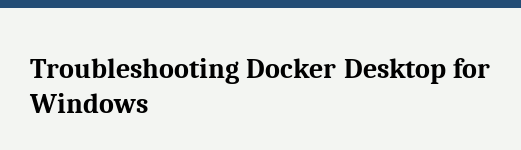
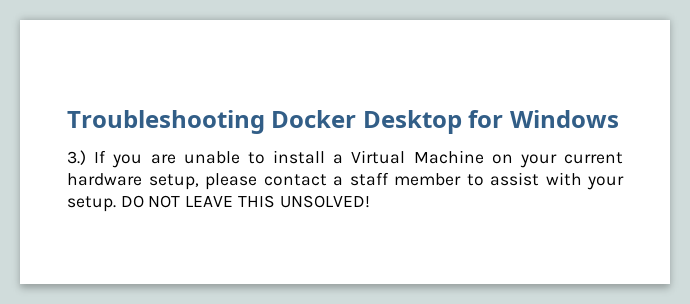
+ 3.) If you are unable to install a Virtual Machine on your current hardware setup, please contact a staff member to assist with your setup. DO NOT LEAVE THIS UNSOLVED!

